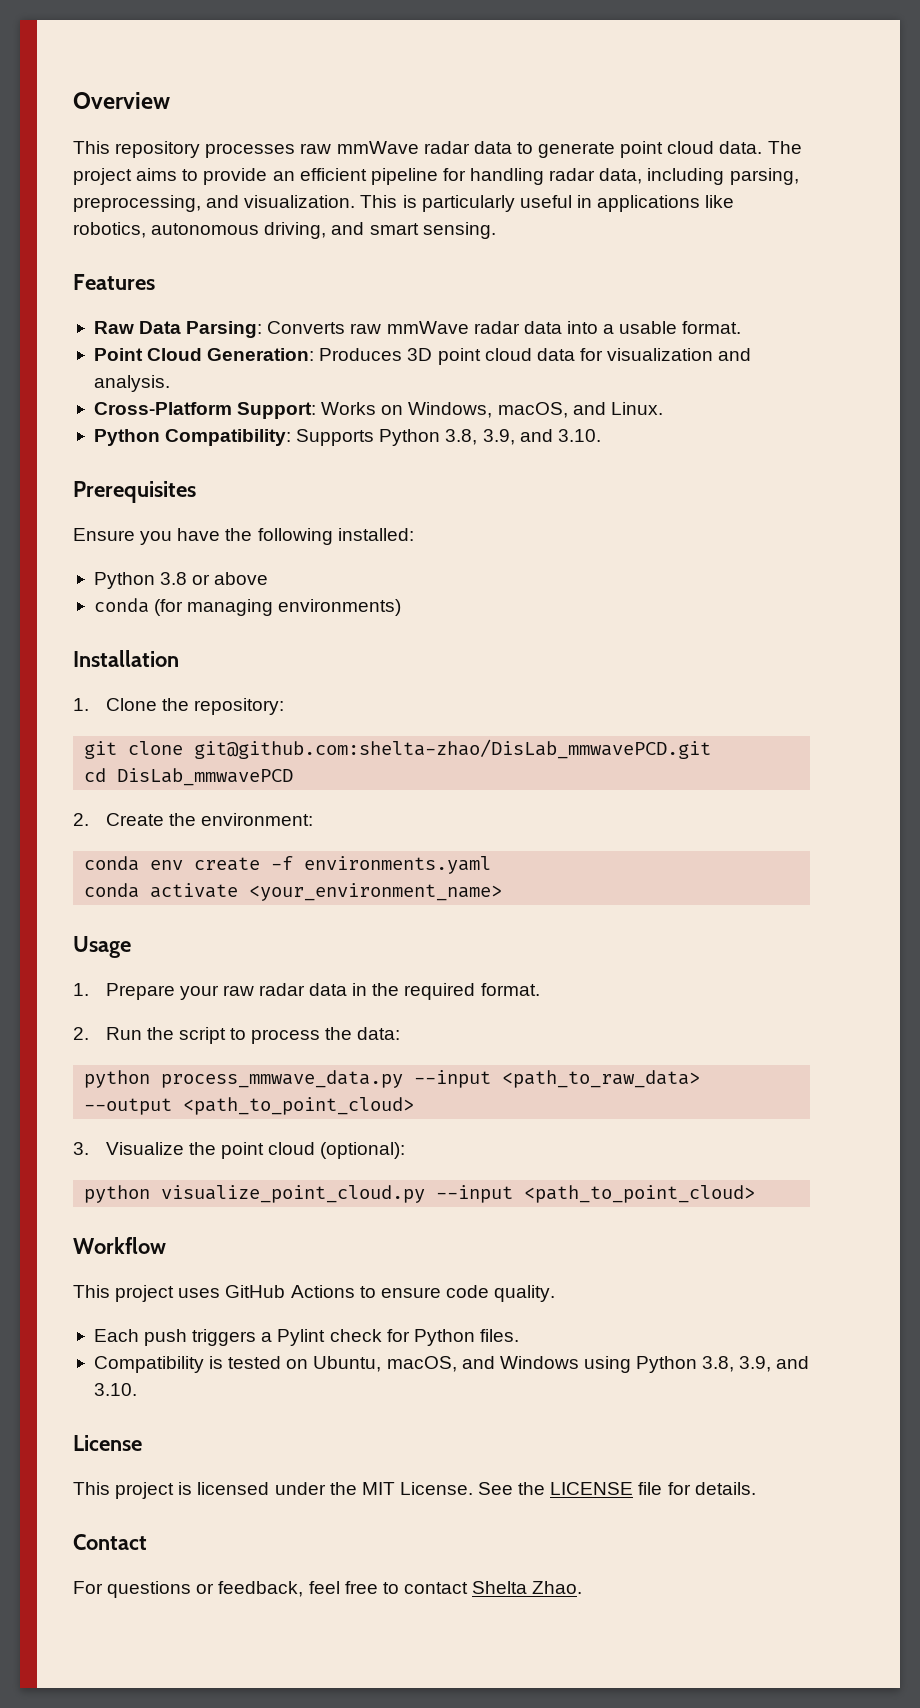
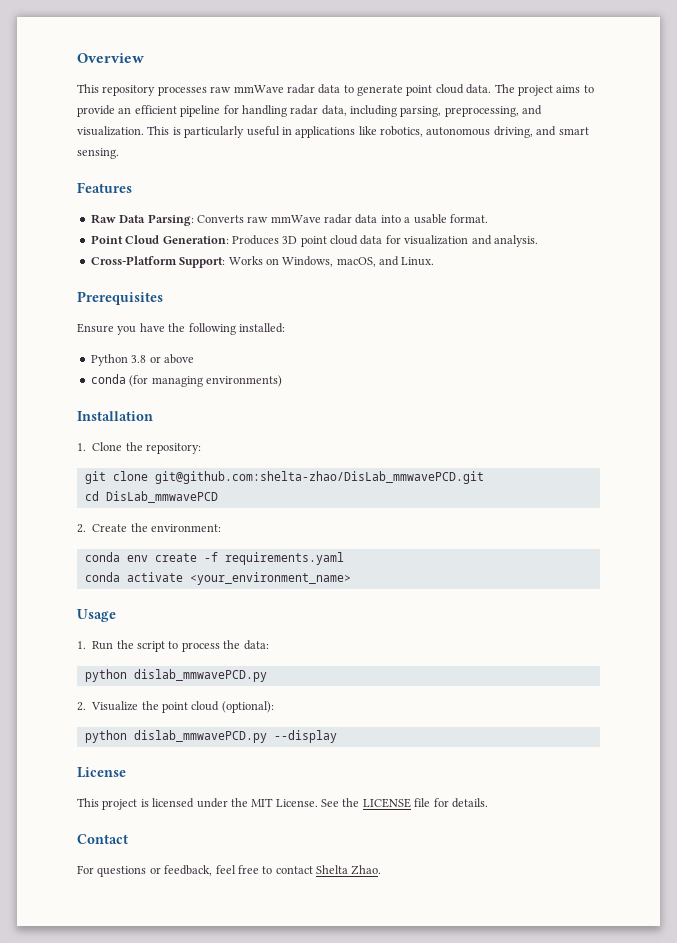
- Python Compatibility: Supports Python 3.8, 3.9, and 3.10.
- conda env create -f environments.yaml
+ conda env create -f requirements.yaml
- 1. Prepare your raw radar data in the required format.
- 2. Run the script to process the data:
- python process_mmwave_data.py --input <path_to_raw_data> --output <path_to_point_cloud>
- 3. Visualize the point cloud (optional):
+ 1. Run the script to process the data:
+ python dislab_mmwavePCD.py
+ 2. Visualize the point cloud (optional):
- python visualize_point_cloud.py --input <path_to_point_cloud>
- Workflow
- This project uses GitHub Actions to ensure code quality.
- Each push triggers a Pylint check for Python files.
- Compatibility is tested on Ubuntu, macOS, and Windows using Python 3.8, 3.9, and 3.10.
+ python dislab_mmwavePCD.py --display

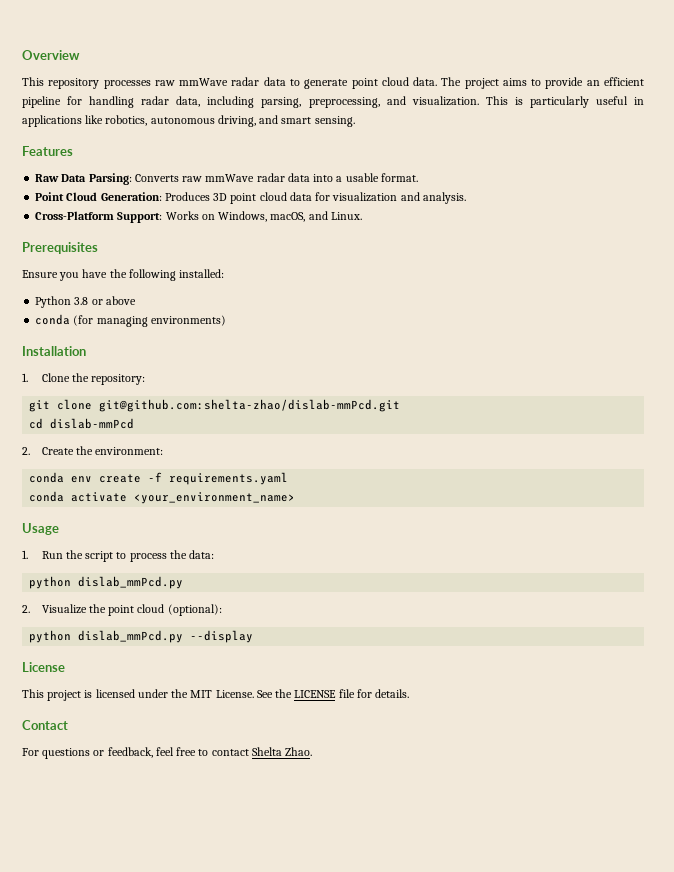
- git clone git@github.com:shelta-zhao/DisLab_mmwavePCD.git
+ git clone git@github.com:shelta-zhao/dislab-mmPcd.git
- cd DisLab_mmwavePCD
+ cd dislab-mmPcd
  1. Run the script to process the data:
- python dislab_mmwavePCD.py
+ python dislab_mmPcd.py
- python dislab_mmwavePCD.py --display
+ python dislab_mmPcd.py --display

